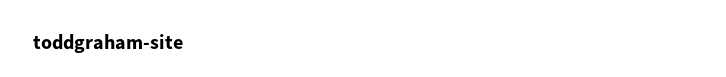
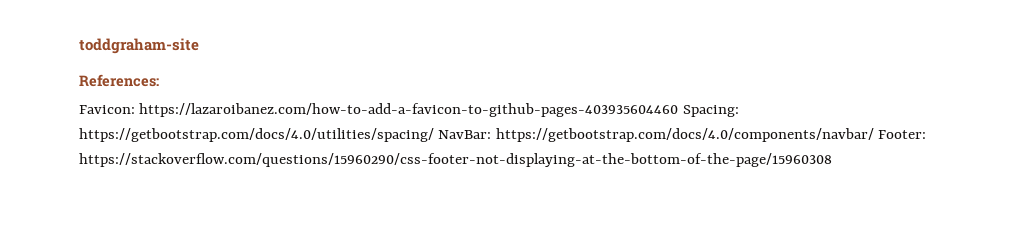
+ References:
+ Favicon: https://lazaroibanez.com/how-to-add-a-favicon-to-github-pages-403935604460 Spacing: https://getbootstrap.com/docs/4.0/utilities/spacing/ NavBar: https://getbootstrap.com/docs/4.0/components/navbar/ Footer: https://stackoverflow.com/questions/15960290/css-footer-not-displaying-at-the-bottom-of-the-page/15960308

